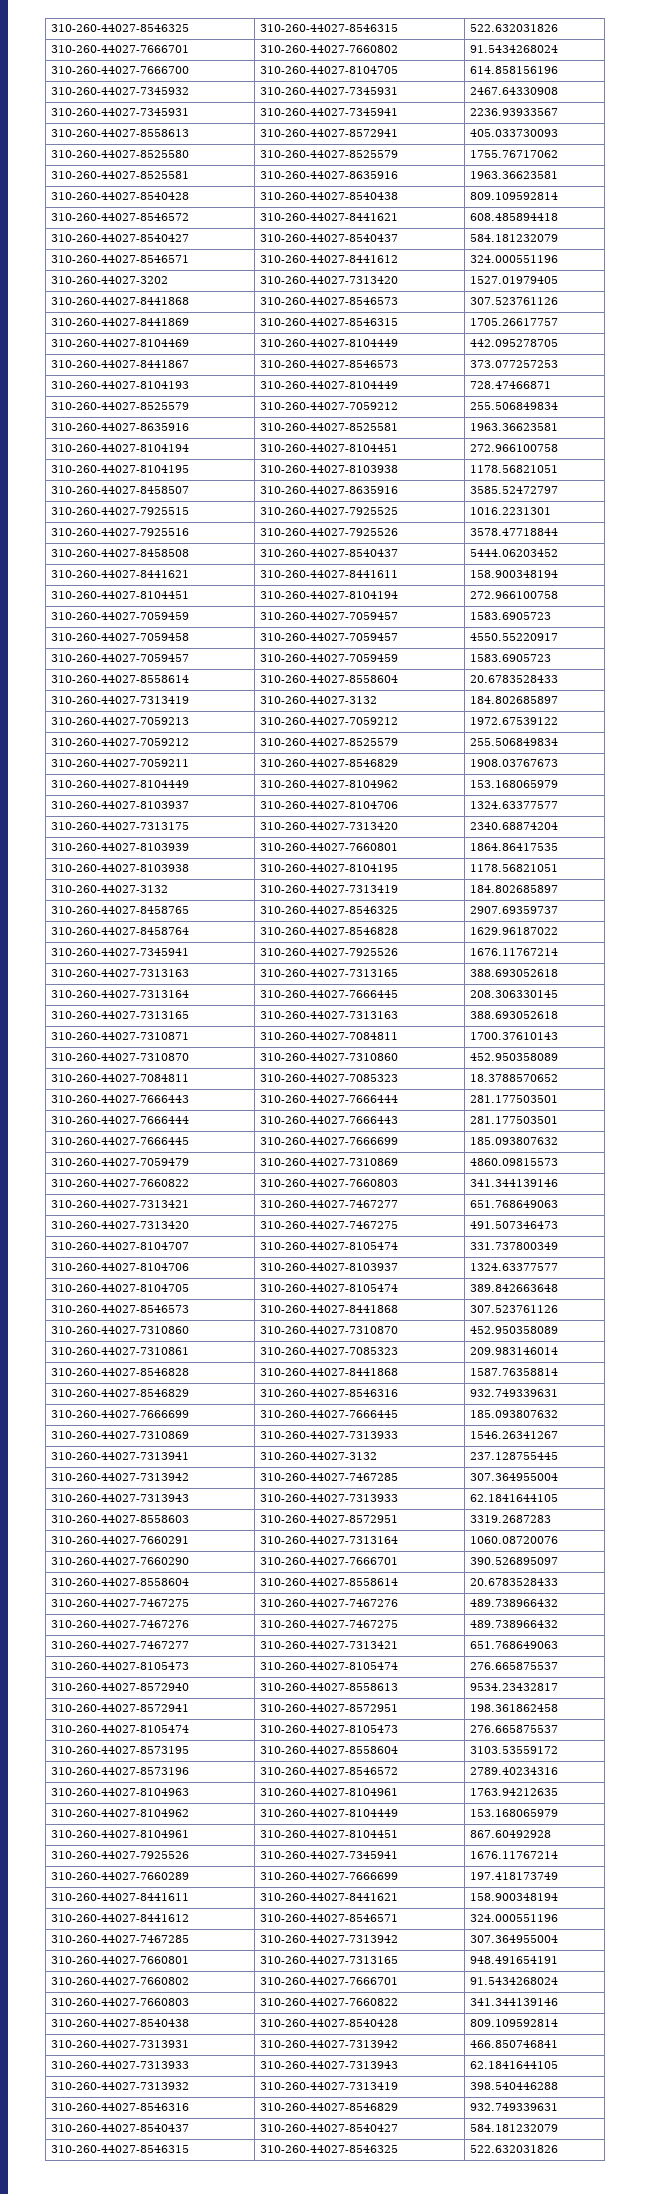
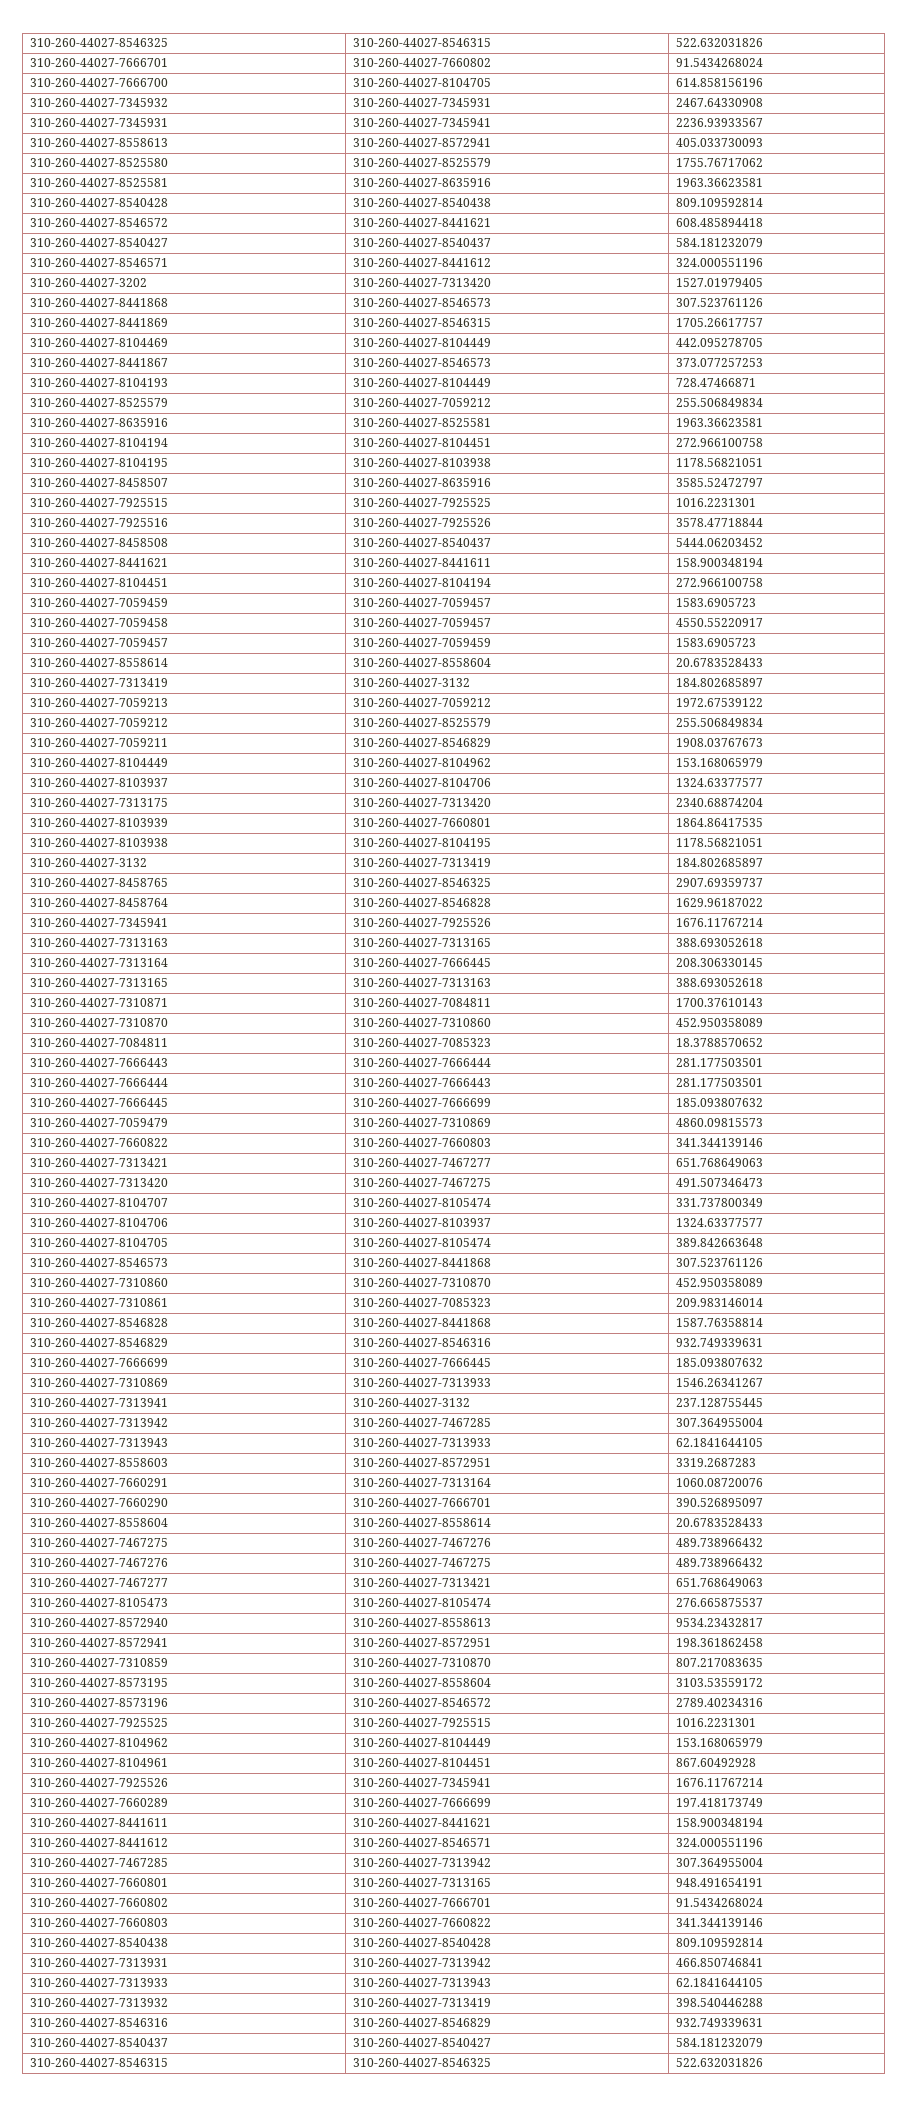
- 310-260-44027-8105474 | 310-260-44027-8105473 | 276.665875537
+ 310-260-44027-7310859 | 310-260-44027-7310870 | 807.217083635
- 310-260-44027-8104963 | 310-260-44027-8104961 | 1763.94212635
+ 310-260-44027-7925525 | 310-260-44027-7925515 | 1016.2231301

